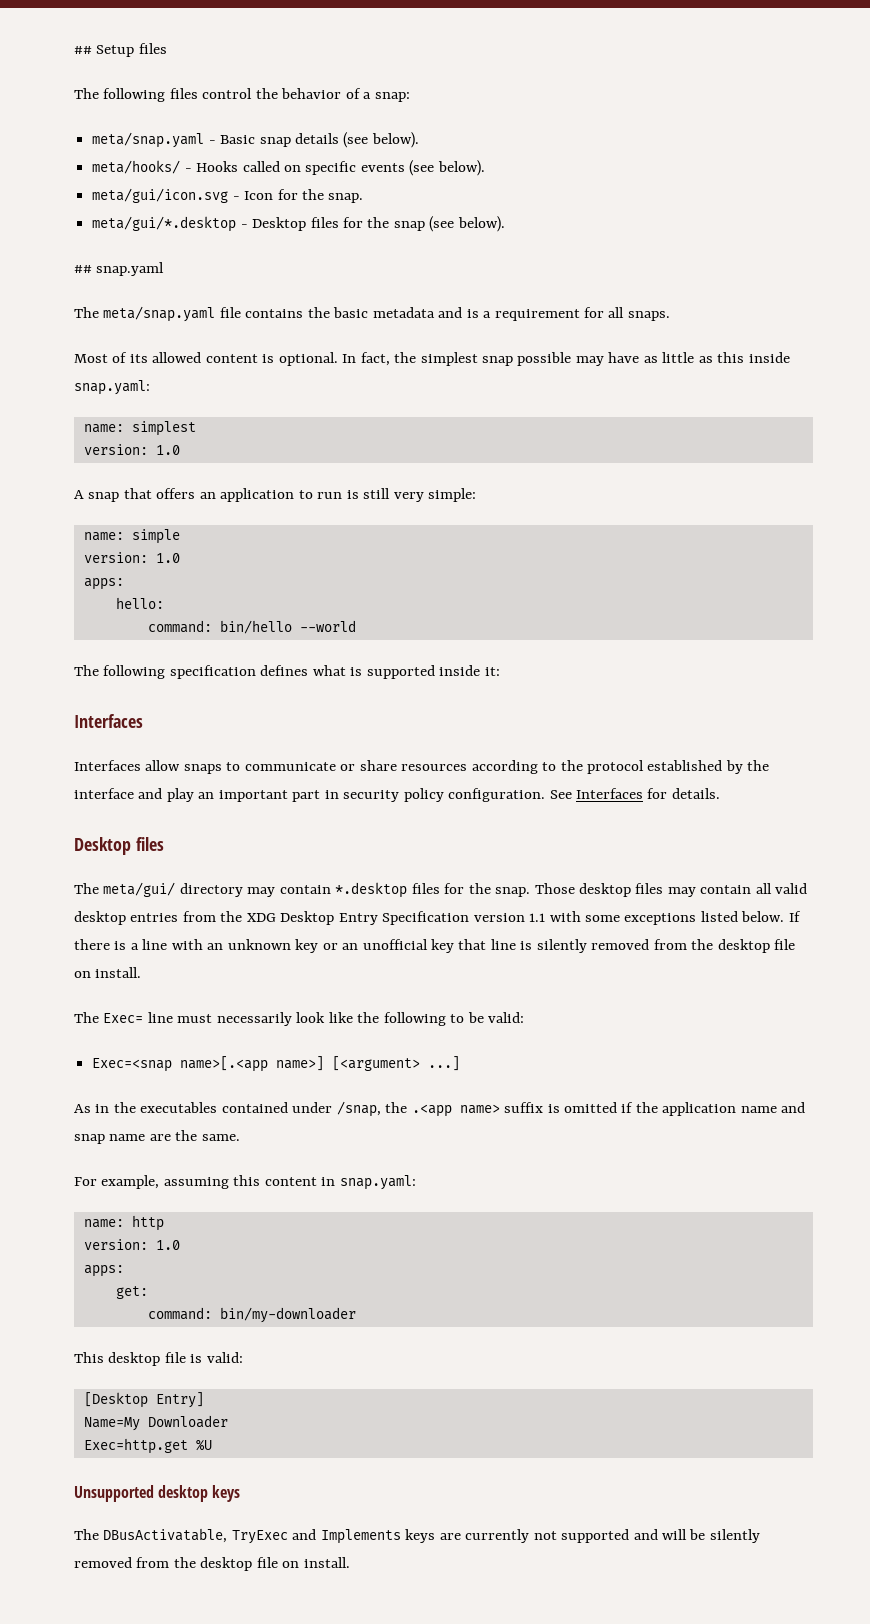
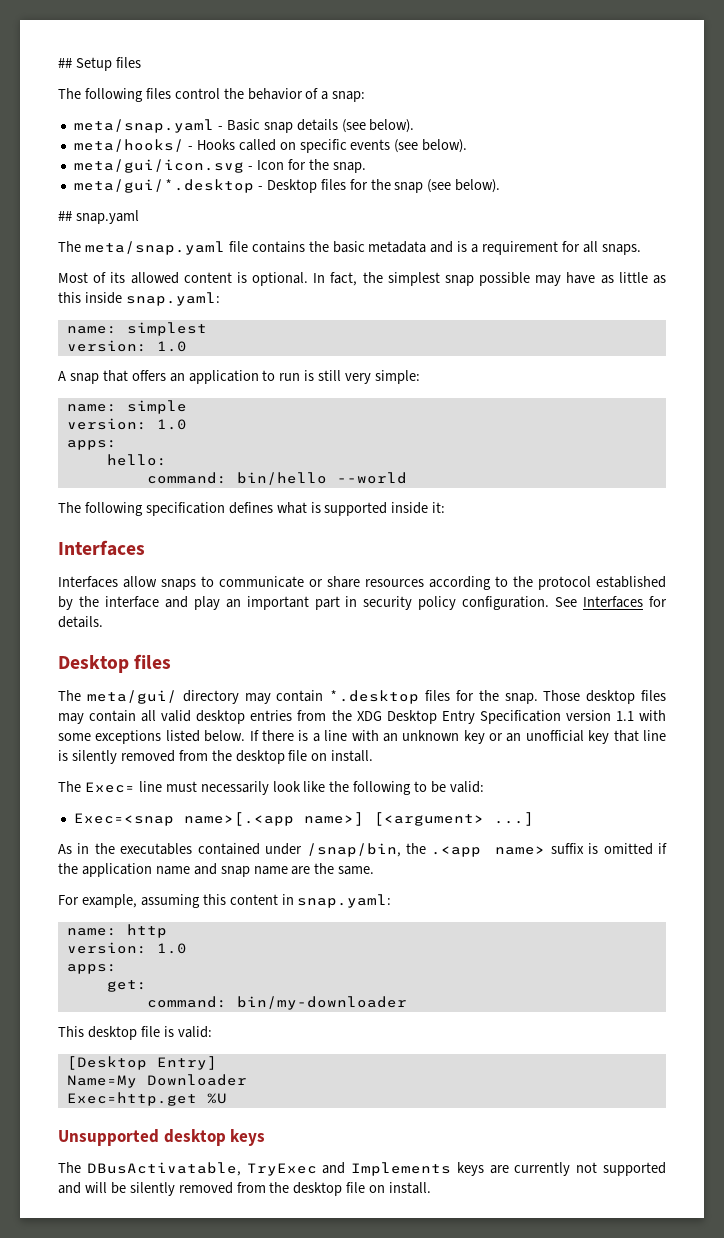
- As in the executables contained under /snap, the .<app name> suffix is omitted if the application name and snap name are the same.
+ As in the executables contained under /snap/bin, the .<app name> suffix is omitted if the application name and snap name are the same.

